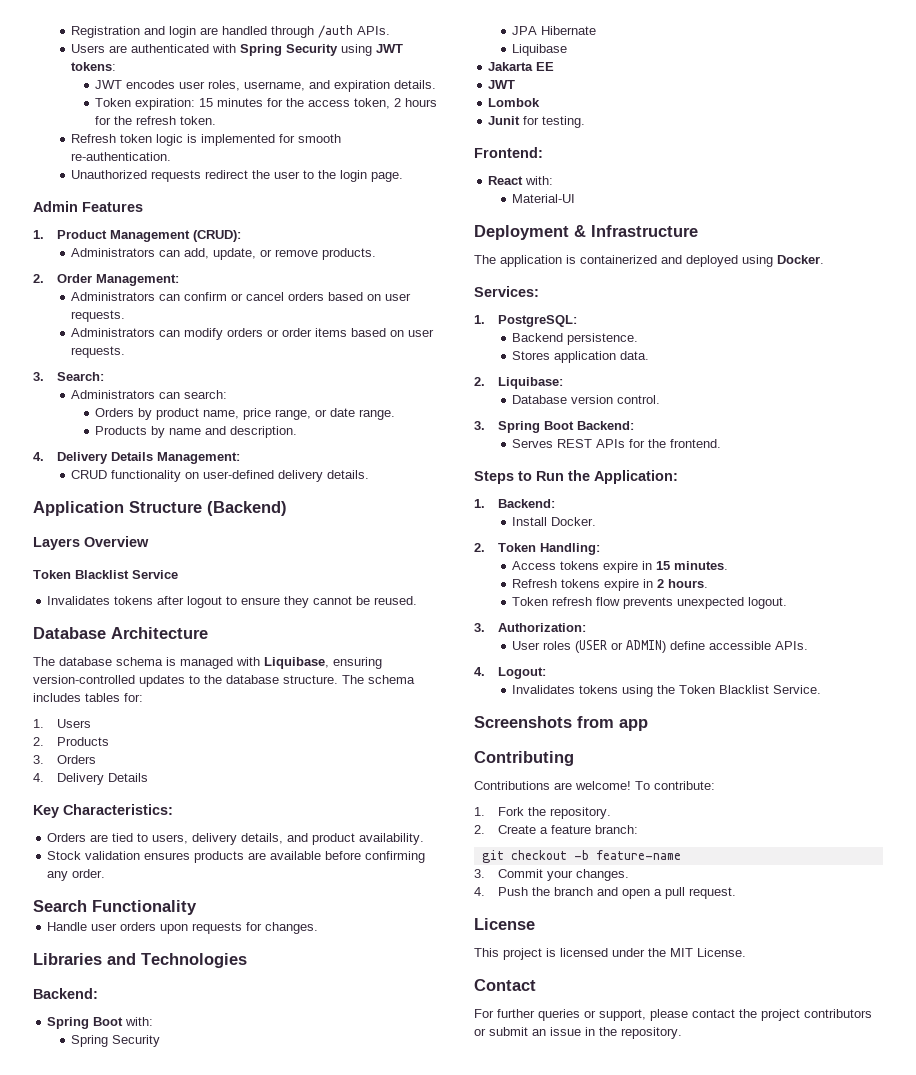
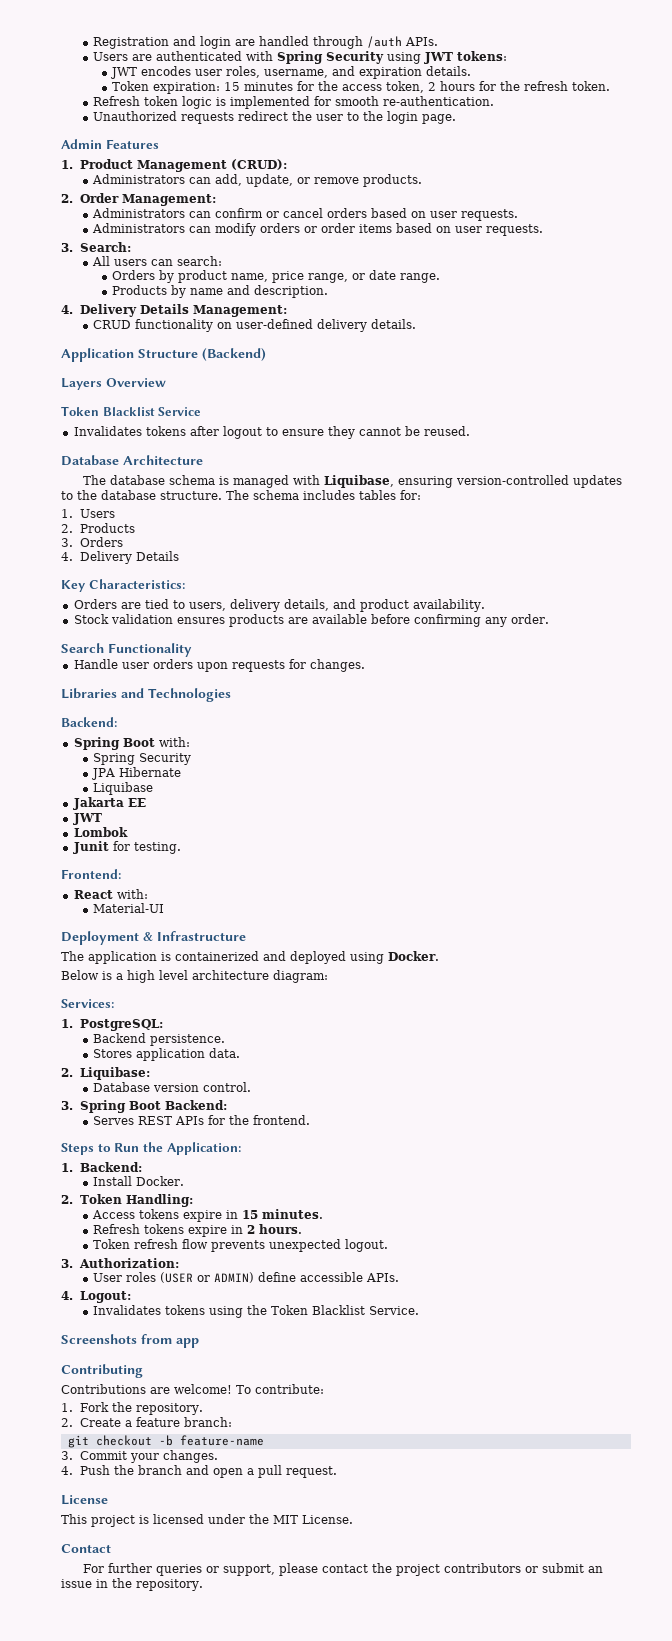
- Administrators can search:
+ All users can search:
+ Below is a high level architecture diagram:

